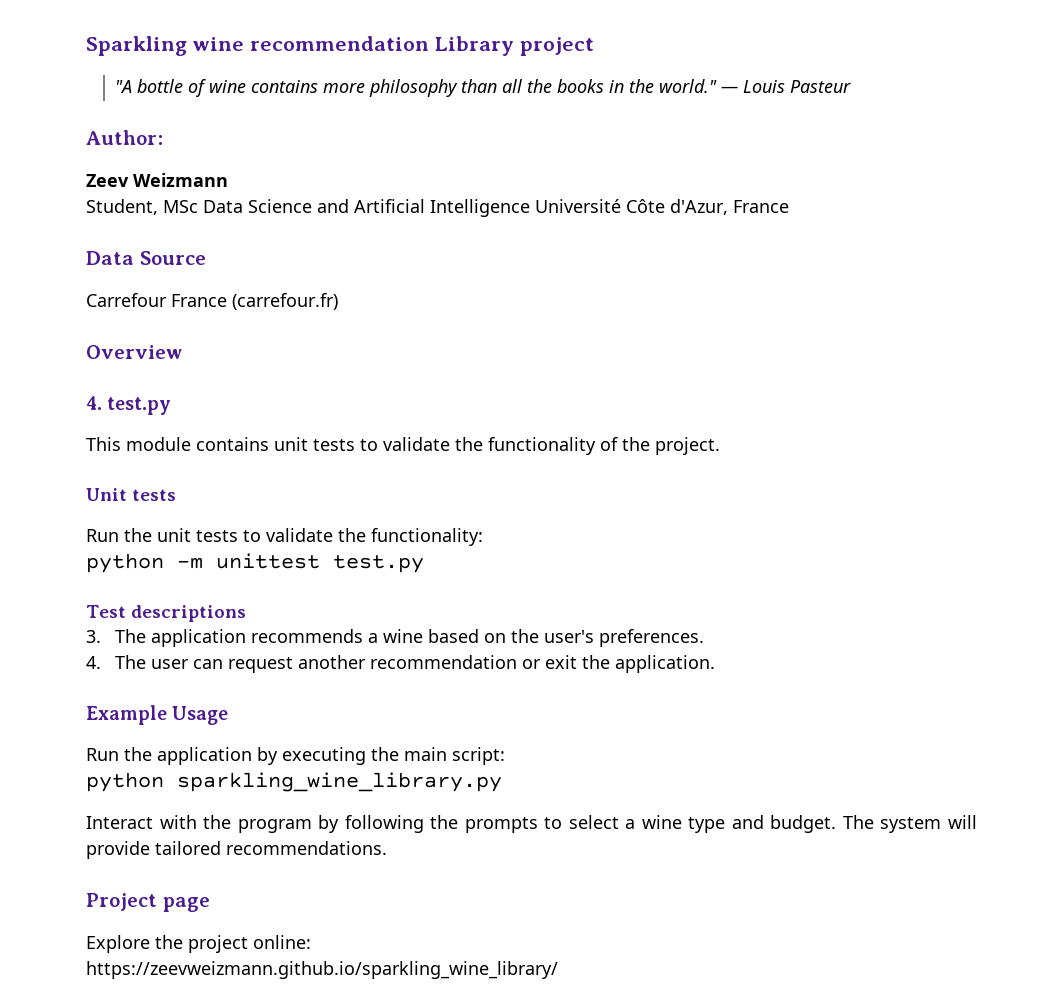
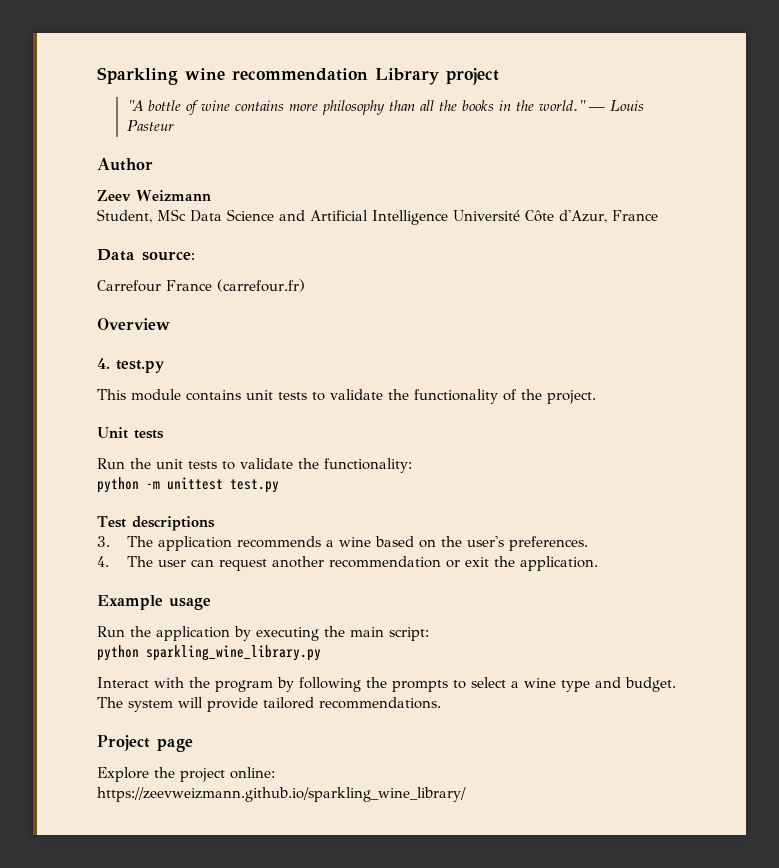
- Author:
+ Author
- Data Source
+ Data source:
- Example Usage
+ Example usage

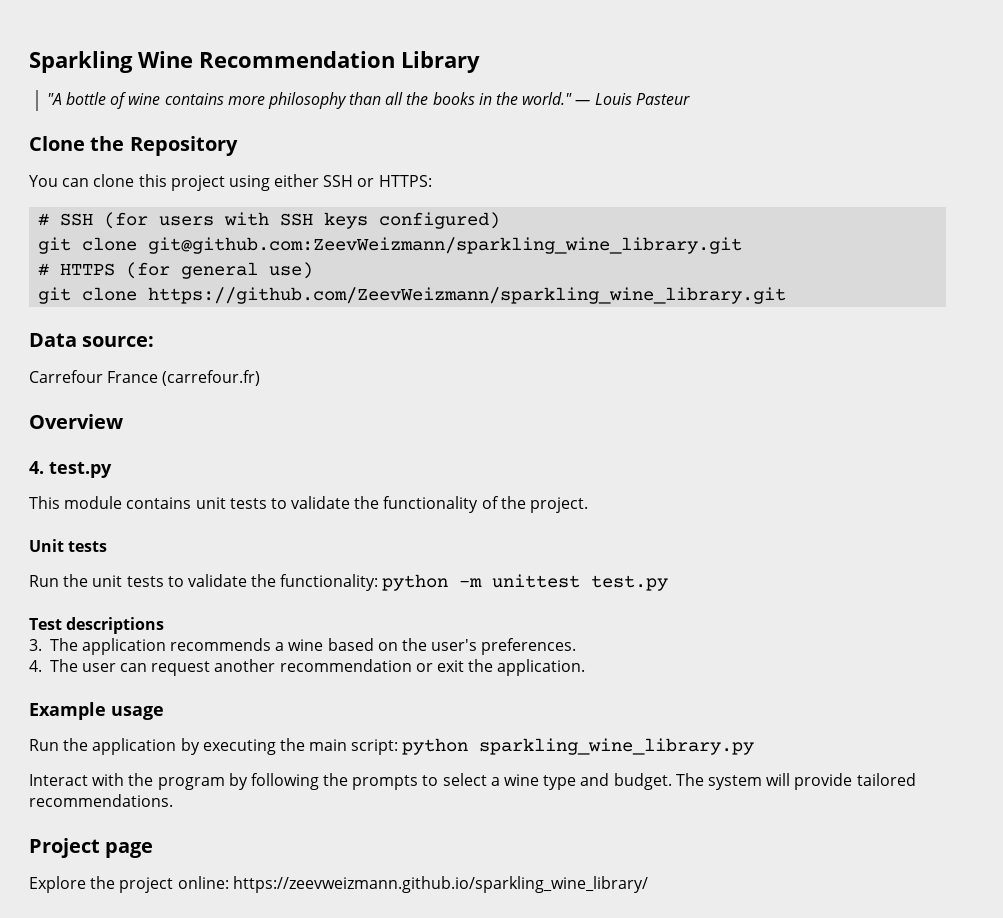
- Sparkling wine recommendation Library project
+ Sparkling Wine Recommendation Library
- Author
- Zeev Weizmann
- Student, MSc Data Science and Artificial Intelligence Université Côte d'Azur, France
+ Clone the Repository
+ You can clone this project using either SSH or HTTPS:
+ # SSH (for users with SSH keys configured)
+ git clone git@github.com:ZeevWeizmann/sparkling_wine_library.git
+ # HTTPS (for general use)
+ git clone https://github.com/ZeevWeizmann/sparkling_wine_library.git
- Run the unit tests to validate the functionality:
- python -m unittest test.py
+ Run the unit tests to validate the functionality: python -m unittest test.py
- Run the application by executing the main script:
- python sparkling_wine_library.py
+ Run the application by executing the main script: python sparkling_wine_library.py
- Explore the project online:
- https://zeevweizmann.github.io/sparkling_wine_library/
+ Explore the project online: https://zeevweizmann.github.io/sparkling_wine_library/

